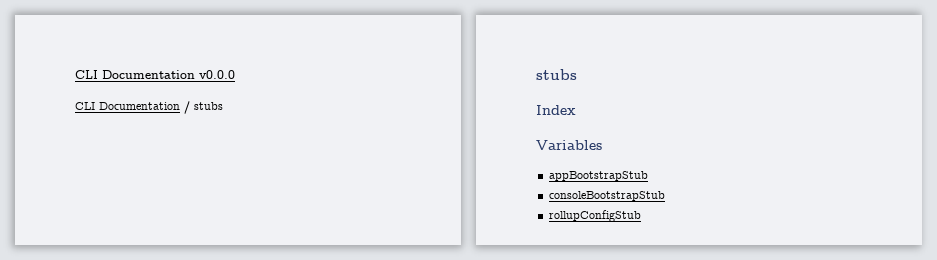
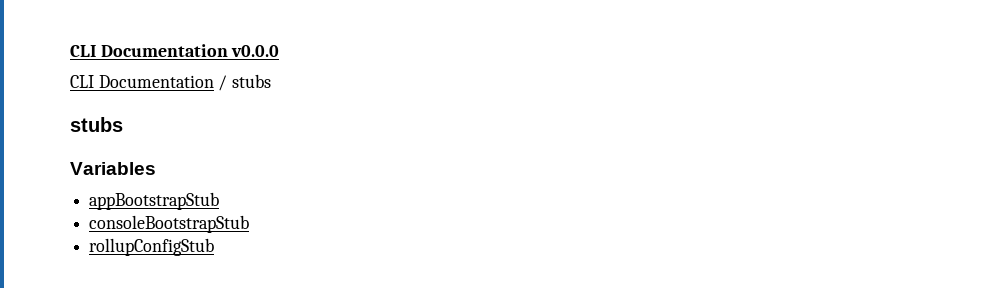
- Index

